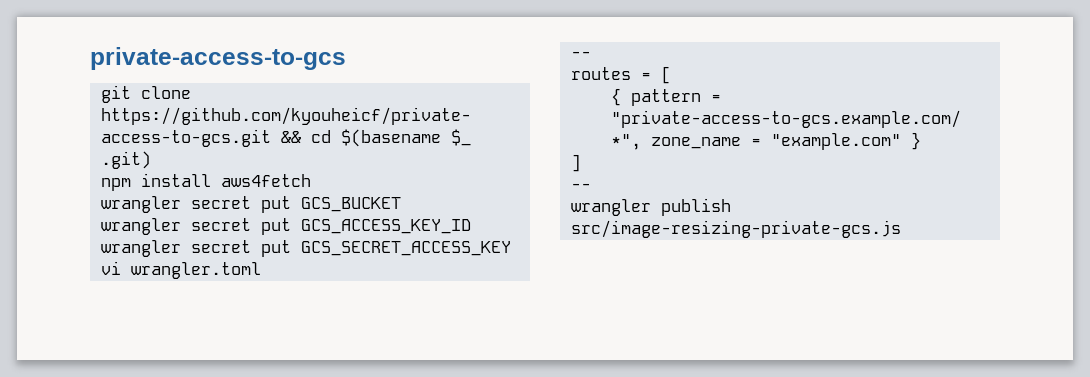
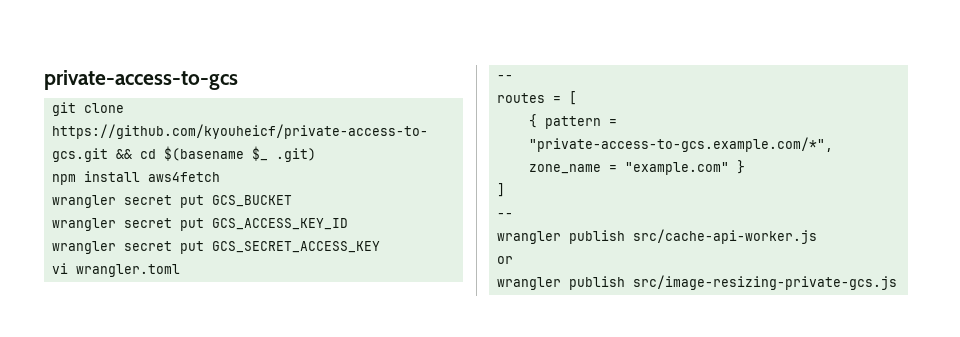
+ wrangler publish src/cache-api-worker.js
+ or

